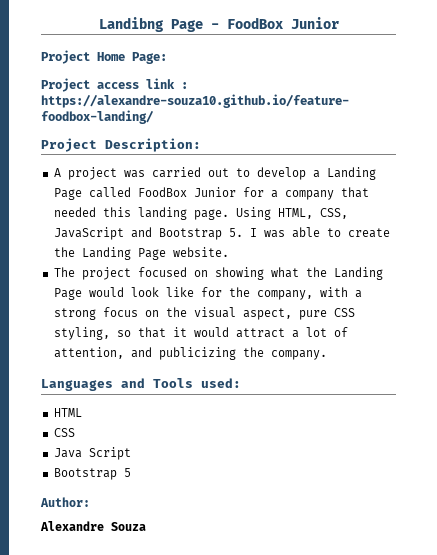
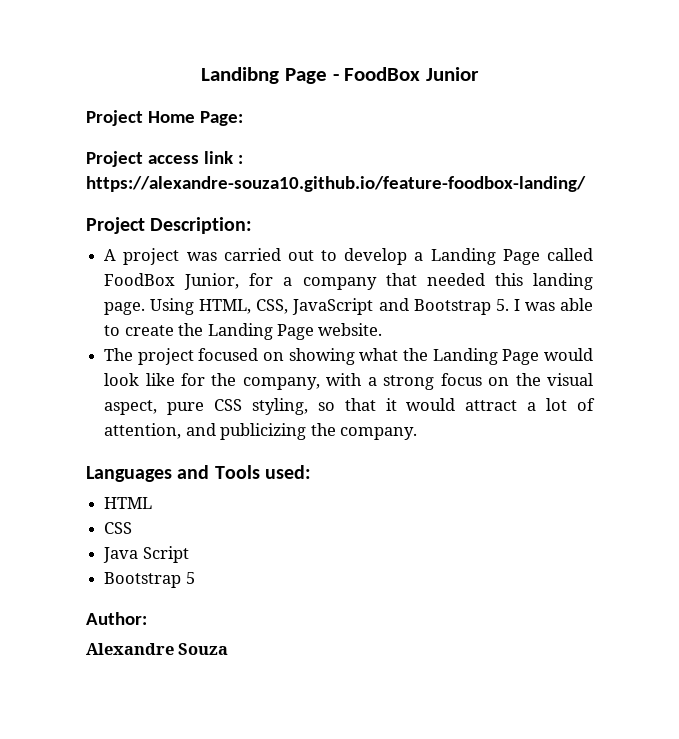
- A project was carried out to develop a Landing Page called FoodBox Junior for a company that needed this landing page.
+ A project was carried out to develop a Landing Page called FoodBox Junior, for a company that needed this landing page.

